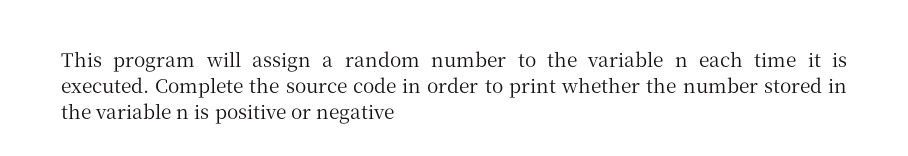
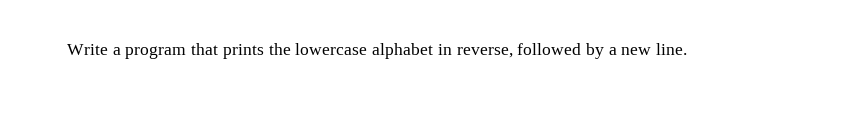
- This program will assign a random number to the variable n each time it is executed. Complete the source code in order to print whether the number stored in the variable n is positive or negative
+ Write a program that prints the lowercase alphabet in reverse, followed by a new line.

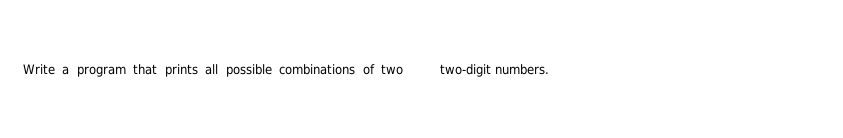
- Write a program that prints the lowercase alphabet in reverse, followed by a new line.
+ Write a program that prints all possible combinations of two two-digit numbers.

